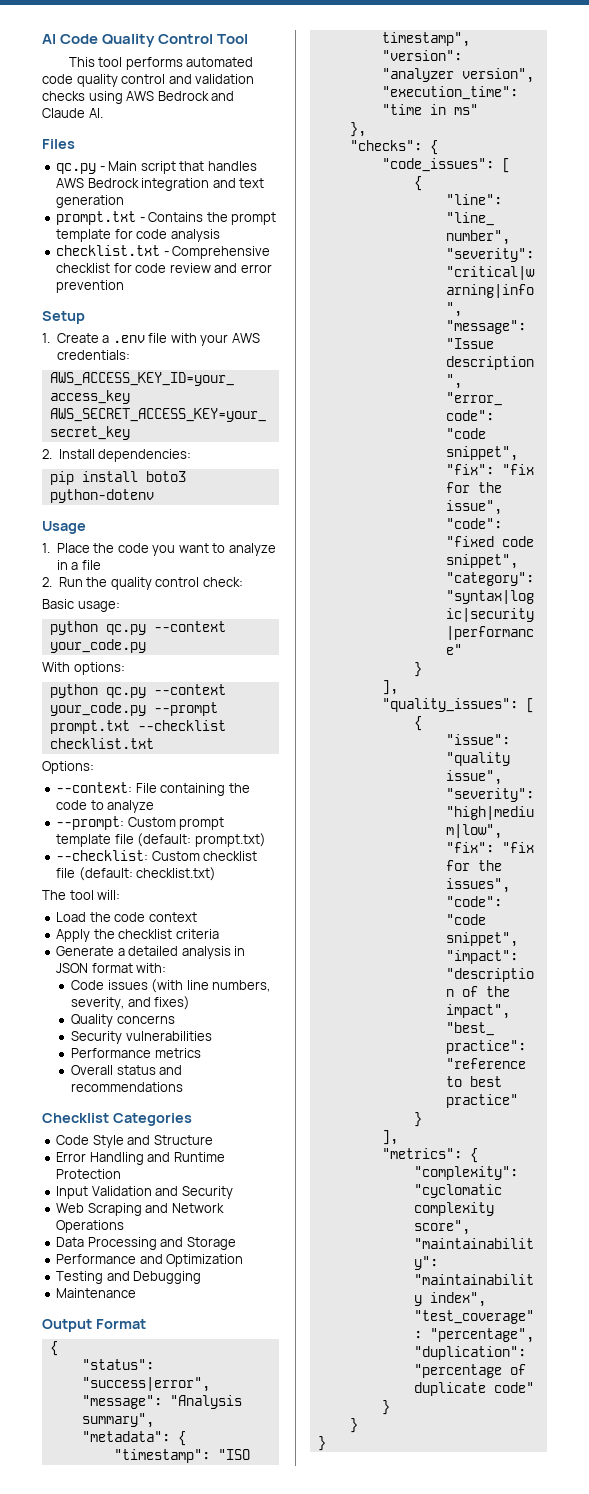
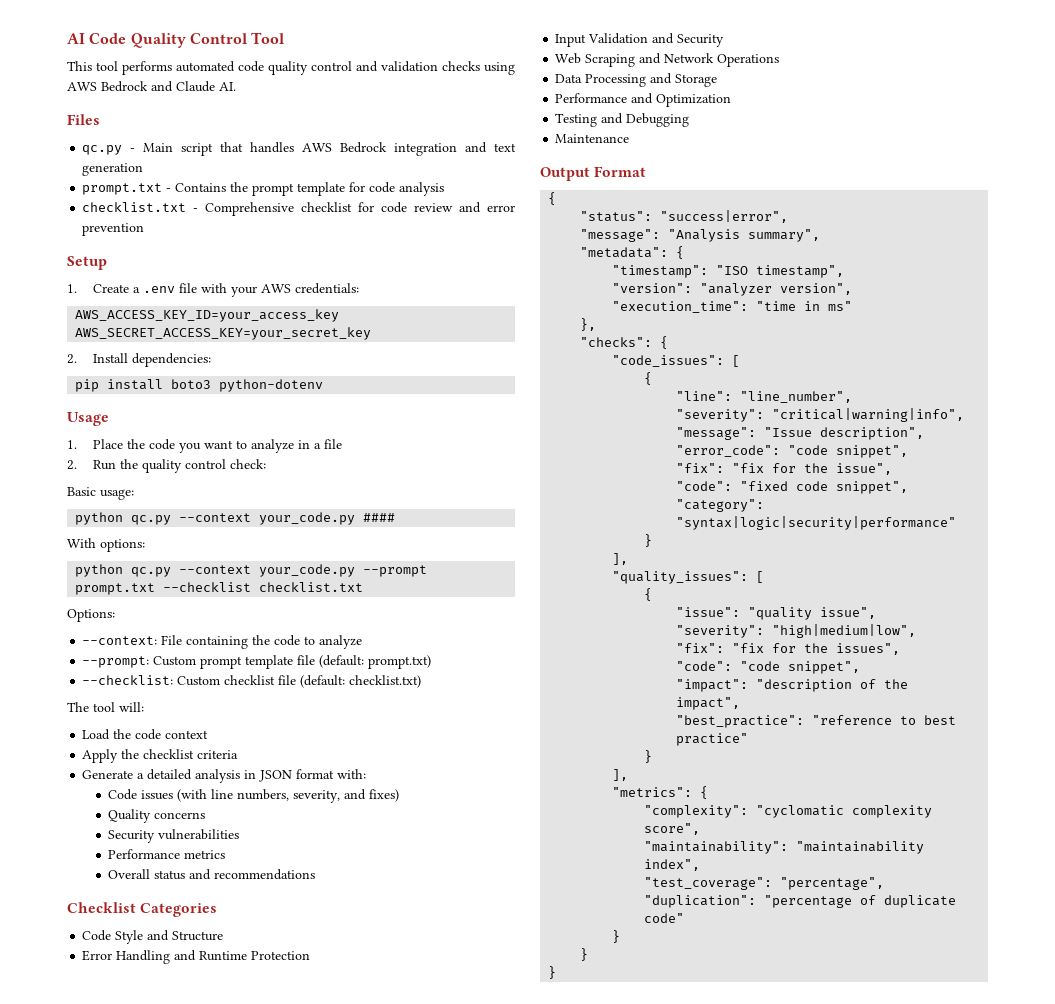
  Basic usage:
- python qc.py --context your_code.py
+ python qc.py --context your_code.py ####

